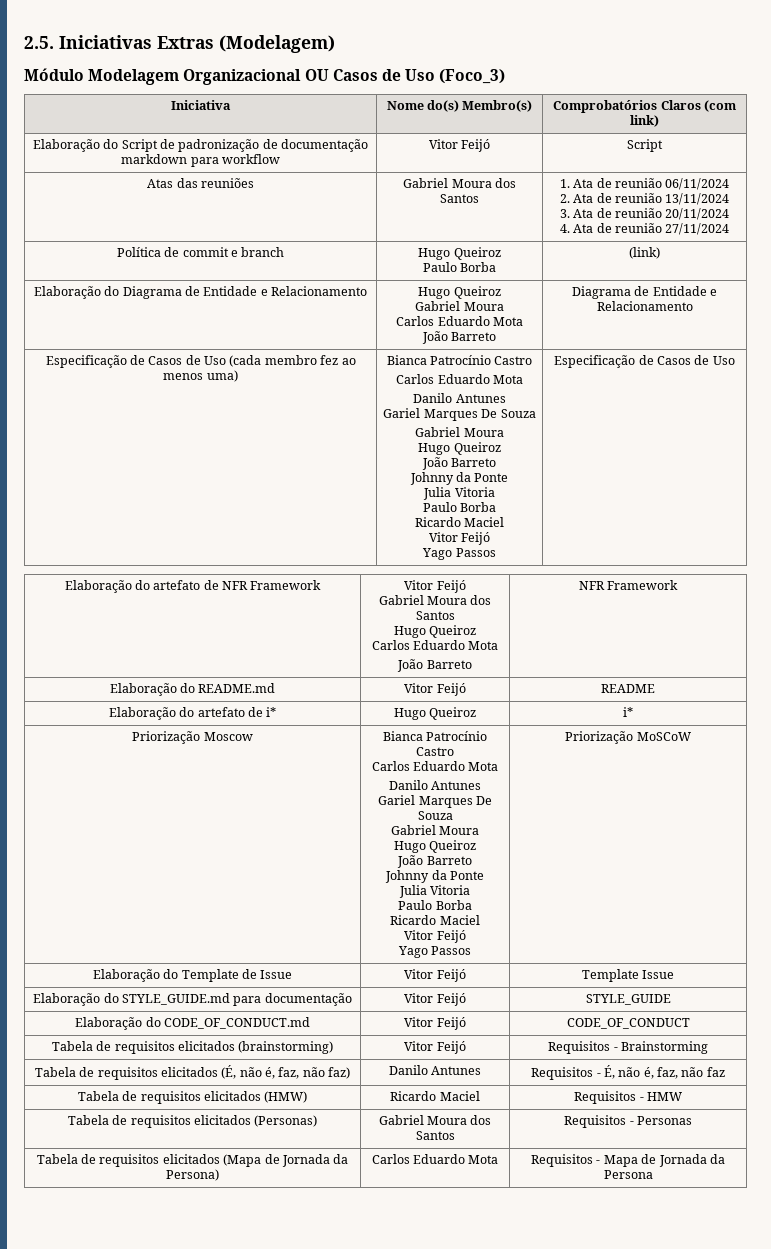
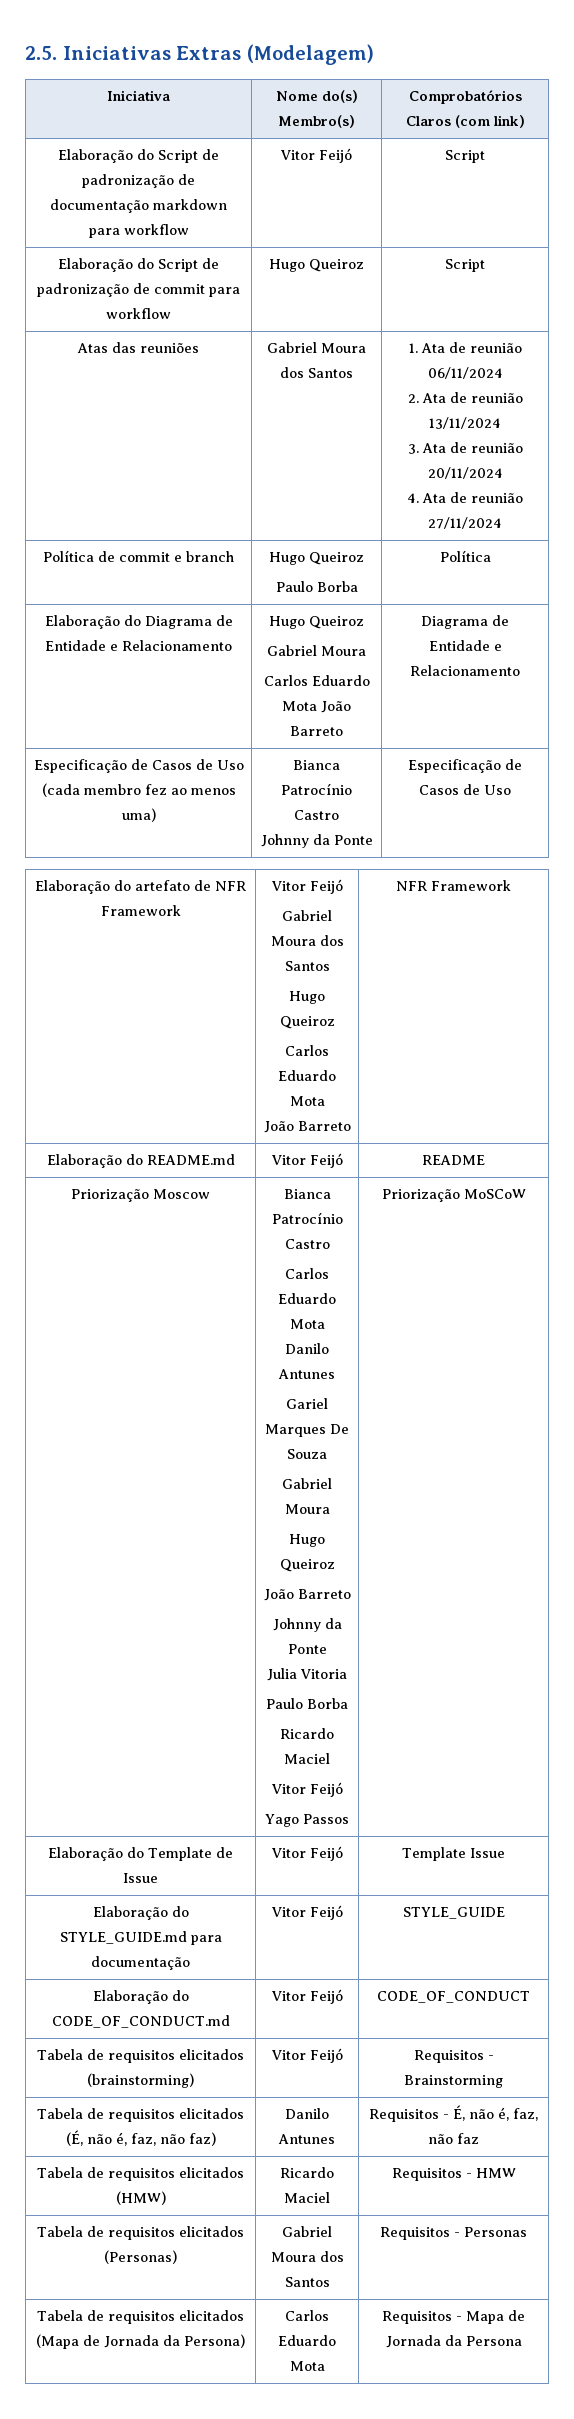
- Módulo Modelagem Organizacional OU Casos de Uso (Foco_3)
+ Elaboração do Script de padronização de commit para workflow | Hugo Queiroz | Script
  Política de commit e branch | Hugo Queiroz
- Paulo Borba | (link)
+ Paulo Borba | Política
  Especificação de Casos de Uso (cada membro fez ao menos uma) | Bianca Patrocínio Castro
- Carlos Eduardo Mota
- Danilo Antunes
- Gariel Marques De Souza
- Gabriel Moura
- Hugo Queiroz
- João Barreto
  Johnny da Ponte
- Julia Vitoria
- Paulo Borba
- Ricardo Maciel
- Vitor Feijó
- Yago Passos
- Elaboração do artefato de i* | Hugo Queiroz | i*

